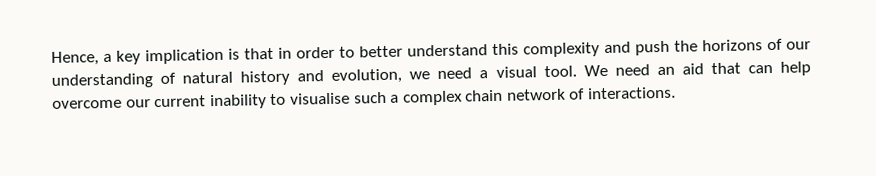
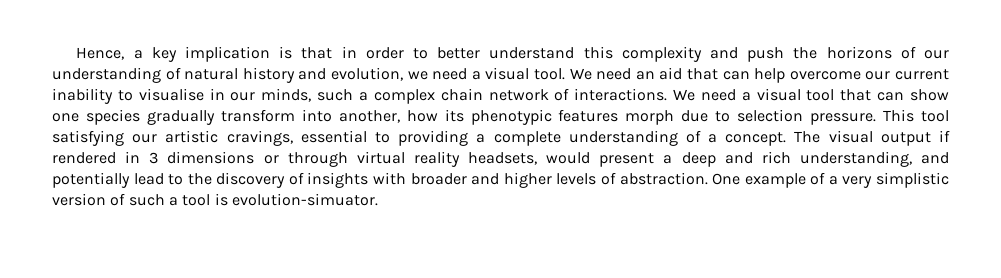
- We need an aid that can help overcome our current inability to visualise such a complex chain network of interactions.
+ We need an aid that can help overcome our current inability to visualise in our minds, such a complex chain network of interactions.
+ We need a visual tool that can show one species gradually transform into another, how its phenotypic features morph due to selection pressure. This tool satisfying our artistic cravings, essential to providing a complete understanding of a concept. The visual output if rendered in 3 dimensions or through virtual reality headsets, would present a deep and rich understanding, and potentially lead to the discovery of insights with broader and higher levels of abstraction. One example of a very simplistic version of such a tool is evolution-simuator.

